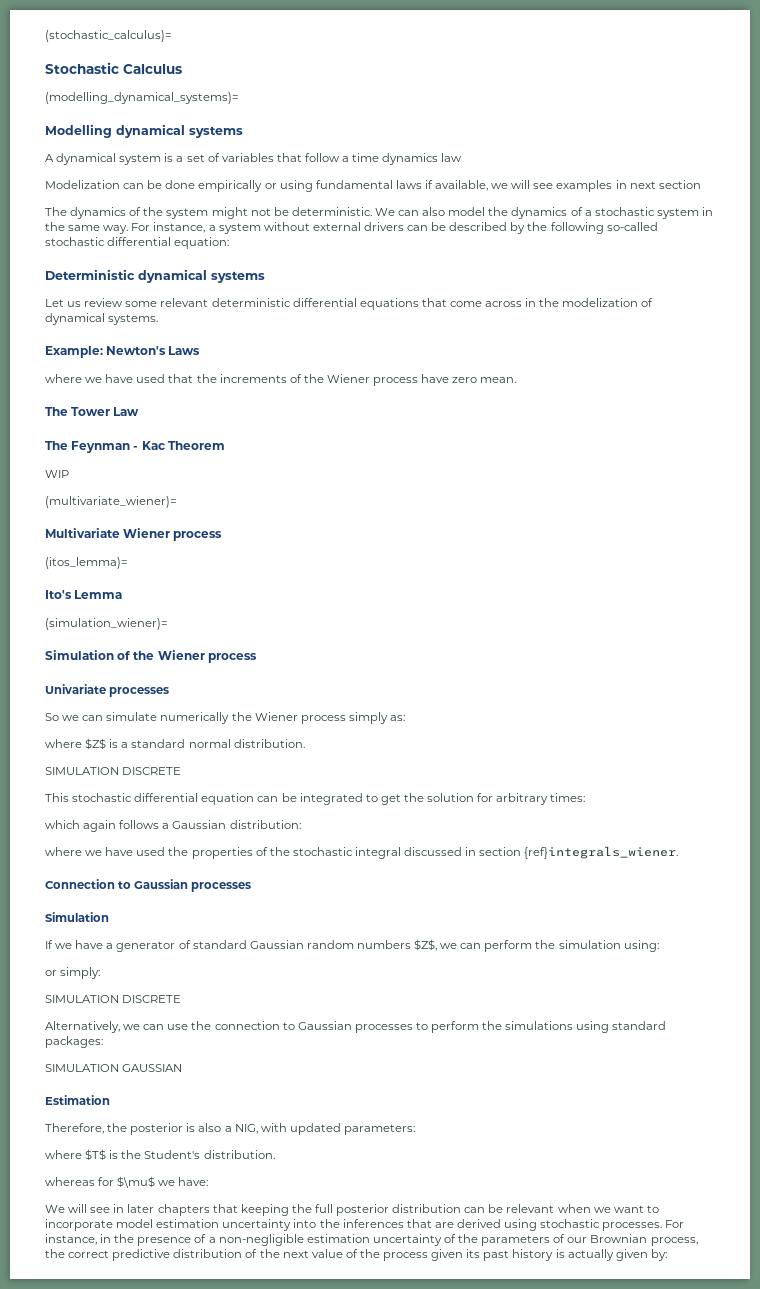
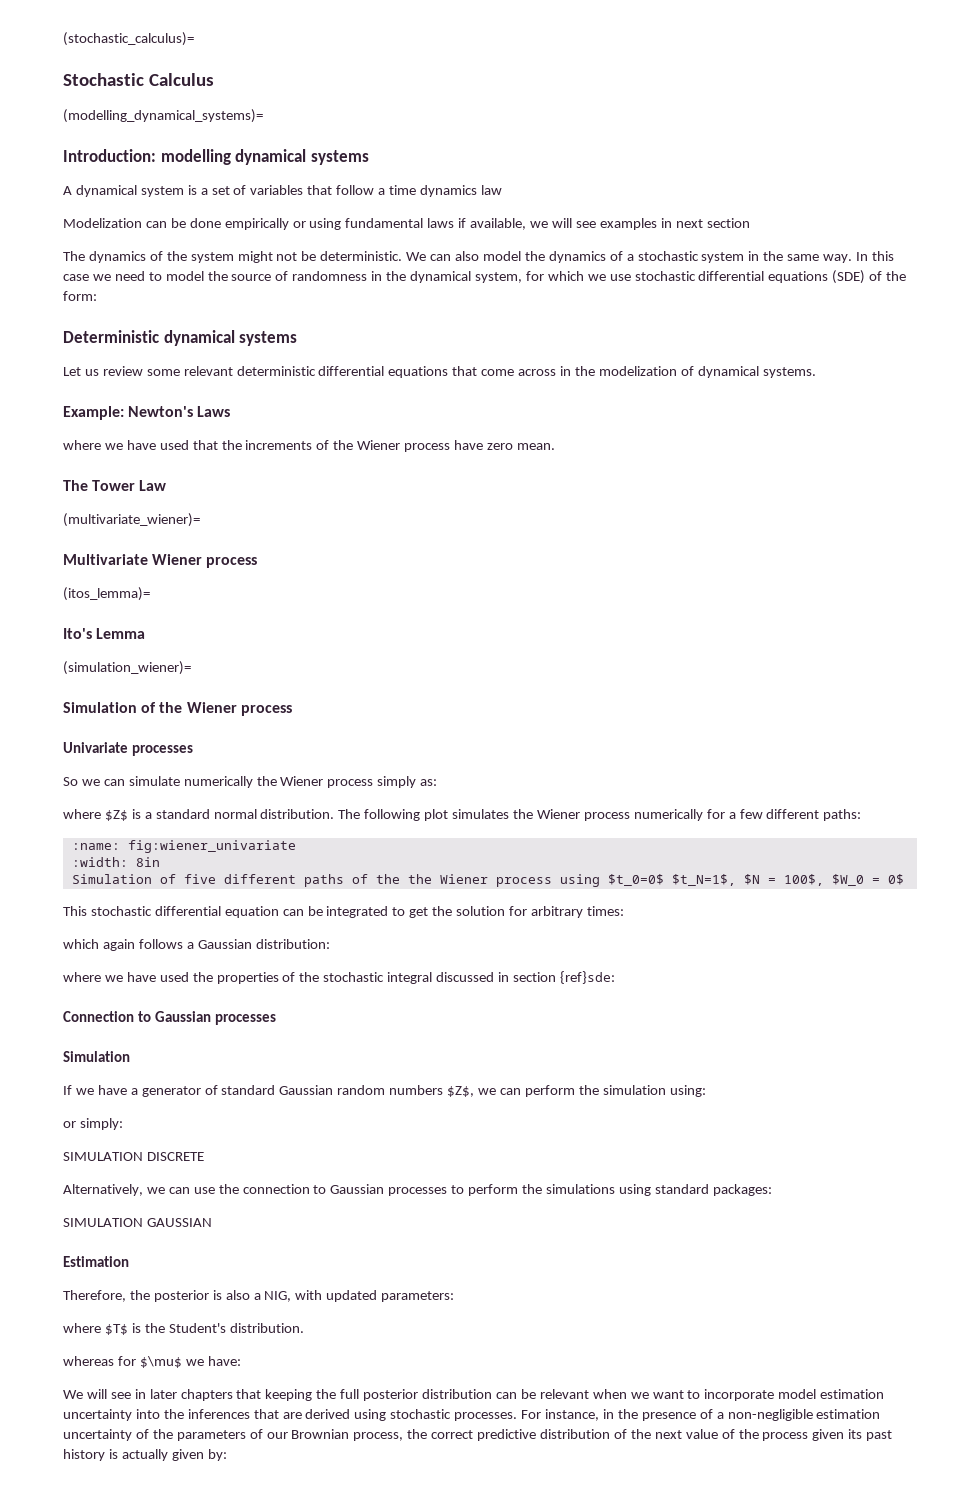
- Modelling dynamical systems
+ Introduction: modelling dynamical systems
- For instance, a system without external drivers can be described by the following so-called stochastic differential equation:
+ In this case we need to model the source of randomness in the dynamical system, for which we use stochastic differential equations (SDE) of the form:
- The Feynman - Kac Theorem
- WIP
- where $Z$ is a standard normal distribution.
- SIMULATION DISCRETE
+ where $Z$ is a standard normal distribution. The following plot simulates the Wiener process numerically for a few different paths:
+ :name: fig:wiener_univariate
+ :width: 8in
+ Simulation of five different paths of the the Wiener process using $t_0=0$ $t_N=1$, $N = 100$, $W_0 = 0$
- where we have used the properties of the stochastic integral discussed in section {ref}integrals_wiener.
+ where we have used the properties of the stochastic integral discussed in section {ref}sde:

